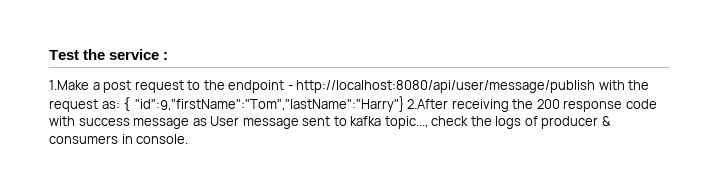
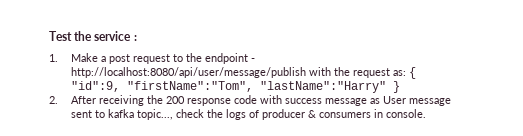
- 1.Make a post request to the endpoint - http://localhost:8080/api/user/message/publish with the request as: { "id":9,"firstName":"Tom","lastName":"Harry"} 2.After receiving the 200 response code with success message as User message sent to kafka topic..., check the logs of producer & consumers in console.
+ 1. Make a post request to the endpoint - http://localhost:8080/api/user/message/publish with the request as: { "id":9, "firstName":"Tom", "lastName":"Harry" }
+ 2. After receiving the 200 response code with success message as User message sent to kafka topic..., check the logs of producer & consumers in console.

